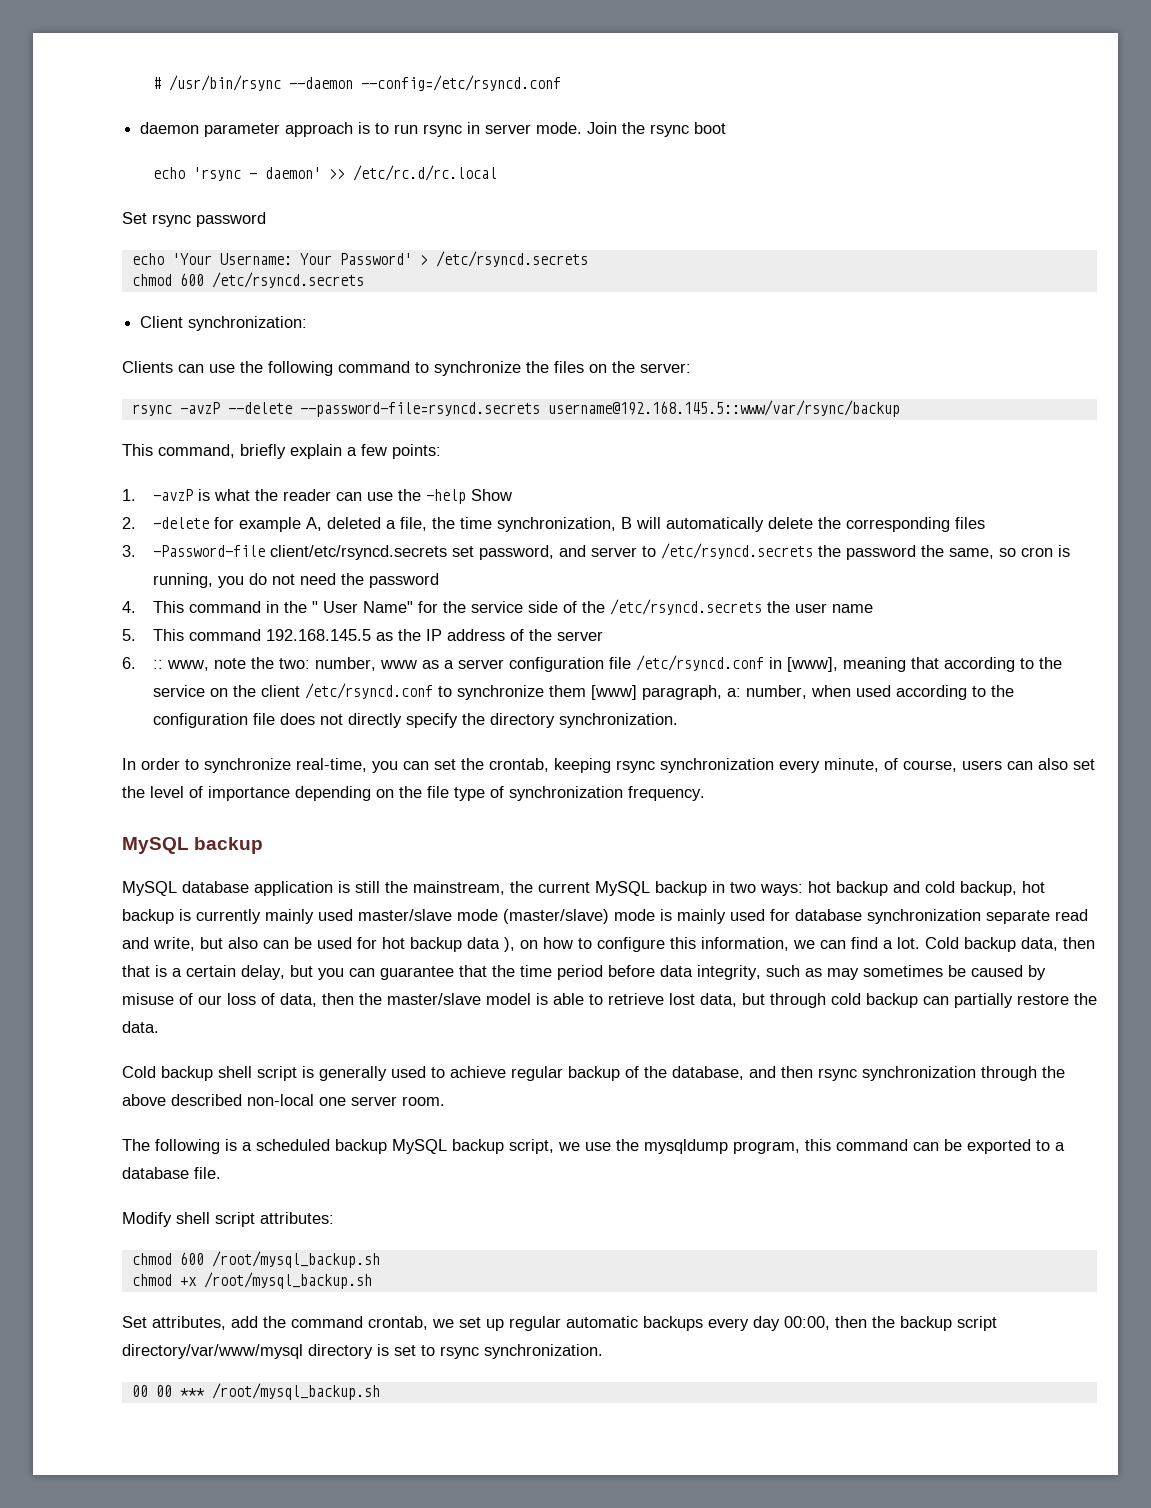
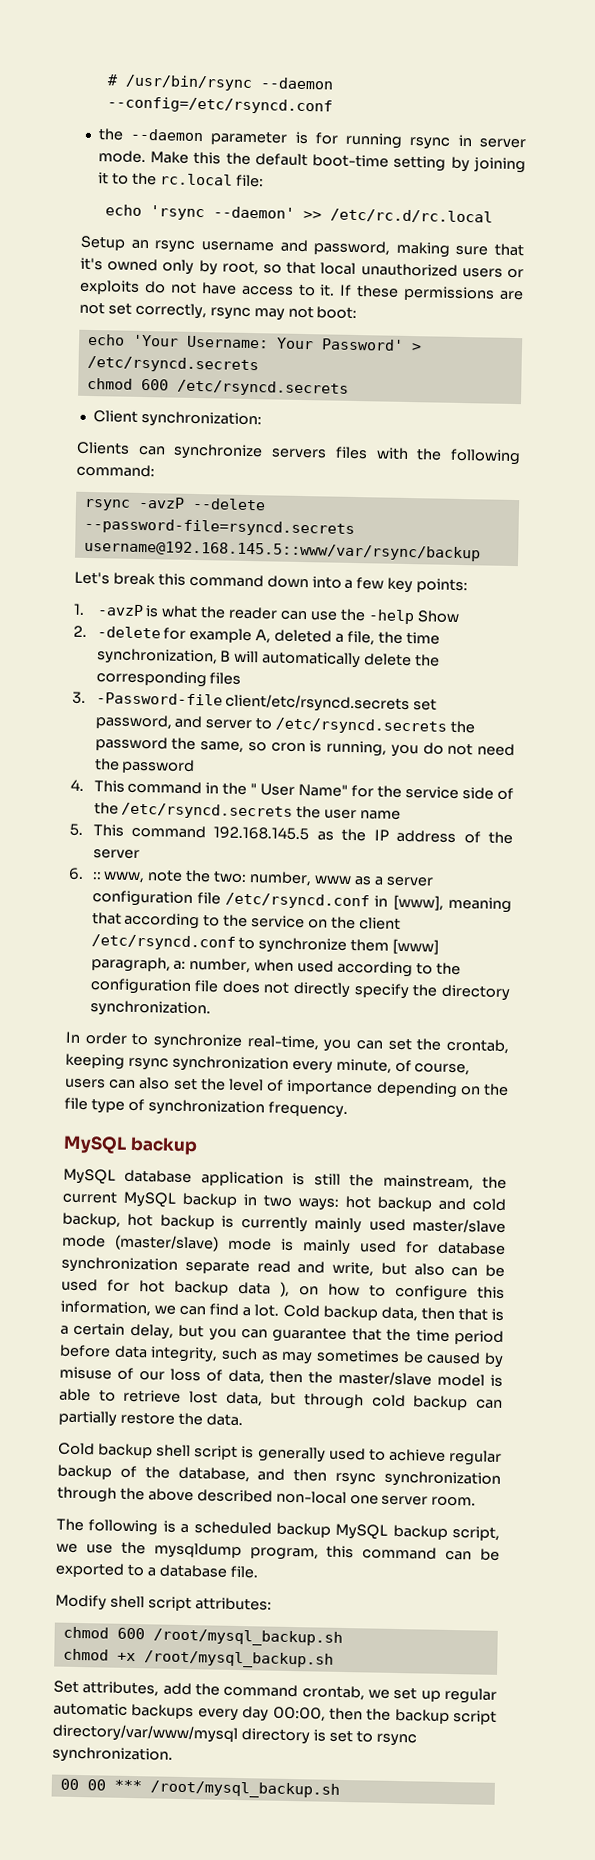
- daemon parameter approach is to run rsync in server mode. Join the rsync boot
+ the --daemon parameter is for running rsync in server mode. Make this the default boot-time setting by joining it to the rc.local file:
- echo 'rsync - daemon' >> /etc/rc.d/rc.local
+ echo 'rsync --daemon' >> /etc/rc.d/rc.local
- Set rsync password
+ Setup an rsync username and password, making sure that it's owned only by root, so that local unauthorized users or exploits do not have access to it. If these permissions are not set correctly, rsync may not boot:
- Clients can use the following command to synchronize the files on the server:
+ Clients can synchronize servers files with the following command:
- This command, briefly explain a few points:
+ Let's break this command down into a few key points:

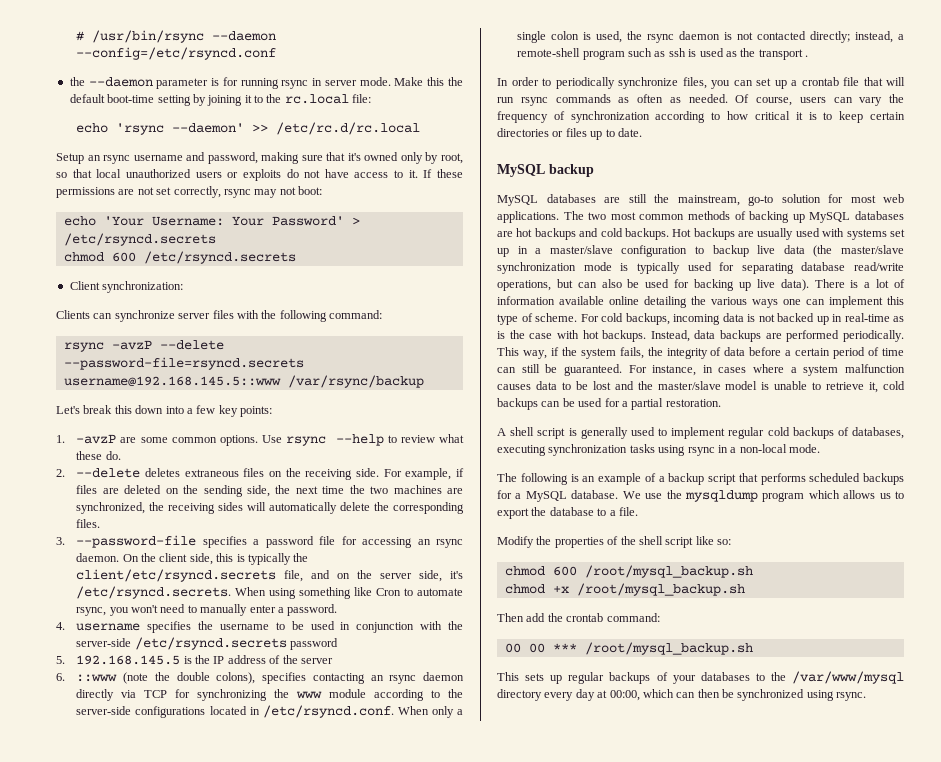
- Clients can synchronize servers files with the following command:
+ Clients can synchronize server files with the following command:
- rsync -avzP --delete --password-file=rsyncd.secrets username@192.168.145.5::www/var/rsync/backup
+ rsync -avzP --delete --password-file=rsyncd.secrets username@192.168.145.5::www /var/rsync/backup
- Let's break this command down into a few key points:
+ Let's break this down into a few key points:
- 1. -avzP is what the reader can use the -help Show
- 2. -delete for example A, deleted a file, the time synchronization, B will automatically delete the corresponding files
+ 1. -avzP are some common options. Use rsync --help to review what these do.
+ 2. --delete deletes extraneous files on the receiving side. For example, if files are deleted on the sending side, the next time the two machines are synchronized, the receiving sides will automatically delete the corresponding files.
- 3. -Password-file client/etc/rsyncd.secrets set password, and server to /etc/rsyncd.secrets the password the same, so cron is running, you do not need the password
- 4. This command in the " User Name" for the service side of the /etc/rsyncd.secrets the user name
- 5. This command 192.168.145.5 as the IP address of the server
+ 3. --password-file specifies a password file for accessing an rsync daemon. On the client side, this is typically the client/etc/rsyncd.secrets file, and on the server side, it's /etc/rsyncd.secrets. When using something like Cron to automate rsync, you won't need to manually enter a password.
+ 4. username specifies the username to be used in conjunction with the server-side /etc/rsyncd.secrets password
+ 5. 192.168.145.5 is the IP address of the server
- 6. :: www, note the two: number, www as a server configuration file /etc/rsyncd.conf in [www], meaning that according to the service on the client /etc/rsyncd.conf to synchronize them [www] paragraph, a: number, when used according to the configuration file does not directly specify the directory synchronization.
- In order to synchronize real-time, you can set the crontab, keeping rsync synchronization every minute, of course, users can also set the level of importance depending on the file type of synchronization frequency.
+ 6. ::www (note the double colons), specifies contacting an rsync daemon directly via TCP for synchronizing the www module according to the server-side configurations located in /etc/rsyncd.conf. When only a single colon is used, the rsync daemon is not contacted directly; instead, a remote-shell program such as ssh is used as the transport .
+ In order to periodically synchronize files, you can set up a crontab file that will run rsync commands as often as needed. Of course, users can vary the frequency of synchronization according to how critical it is to keep certain directories or files up to date.
  MySQL backup
- MySQL database application is still the mainstream, the current MySQL backup in two ways: hot backup and cold backup, hot backup is currently mainly used master/slave mode (master/slave) mode is mainly used for database synchronization separate read and write, but also can be used for hot backup data ), on how to configure this information, we can find a lot. Cold backup data, then that is a certain delay, but you can guarantee that the time period before data integrity, such as may sometimes be caused by misuse of our loss of data, then the master/slave model is able to retrieve lost data, but through cold backup can partially restore the data.
- Cold backup shell script is generally used to achieve regular backup of the database, and then rsync synchronization through the above described non-local one server room.
- The following is a scheduled backup MySQL backup script, we use the mysqldump program, this command can be exported to a database file.
+ MySQL databases are still the mainstream, go-to solution for most web applications. The two most common methods of backing up MySQL databases are hot backups and cold backups. Hot backups are usually used with systems set up in a master/slave configuration to backup live data (the master/slave synchronization mode is typically used for separating database read/write operations, but can also be used for backing up live data). There is a lot of information available online detailing the various ways one can implement this type of scheme. For cold backups, incoming data is not backed up in real-time as is the case with hot backups. Instead, data backups are performed periodically. This way, if the system fails, the integrity of data before a certain period of time can still be guaranteed. For instance, in cases where a system malfunction causes data to be lost and the master/slave model is unable to retrieve it, cold backups can be used for a partial restoration.
+ A shell script is generally used to implement regular cold backups of databases, executing synchronization tasks using rsync in a non-local mode.
+ The following is an example of a backup script that performs scheduled backups for a MySQL database. We use the mysqldump program which allows us to export the database to a file.
- Modify shell script attributes:
+ Modify the properties of the shell script like so:
- Set attributes, add the command crontab, we set up regular automatic backups every day 00:00, then the backup script directory/var/www/mysql directory is set to rsync synchronization.
+ Then add the crontab command:
  00 00 *** /root/mysql_backup.sh
+ This sets up regular backups of your databases to the /var/www/mysql directory every day at 00:00, which can then be synchronized using rsync.

